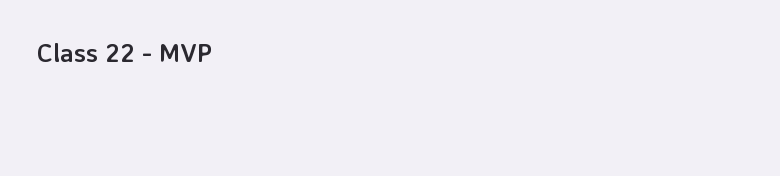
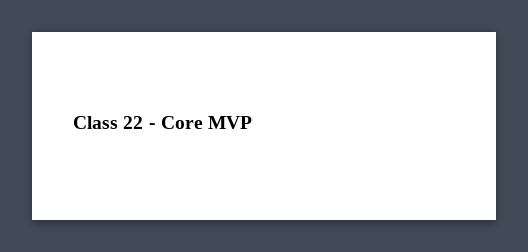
- Class 22 - MVP
+ Class 22 - Core MVP

